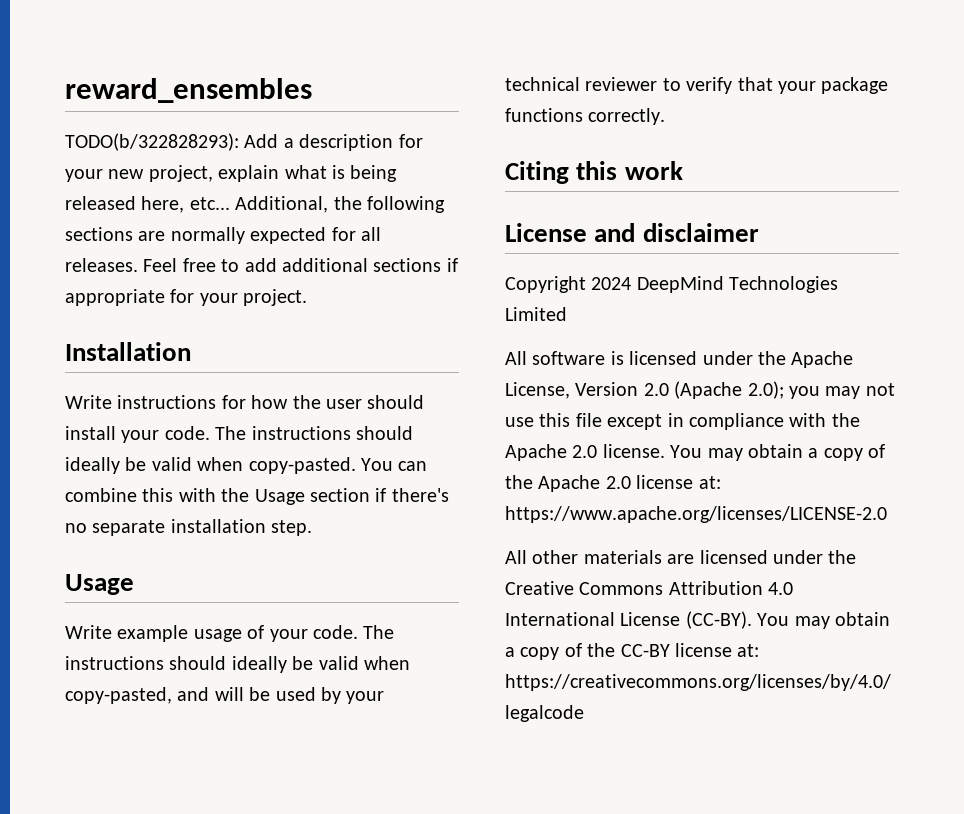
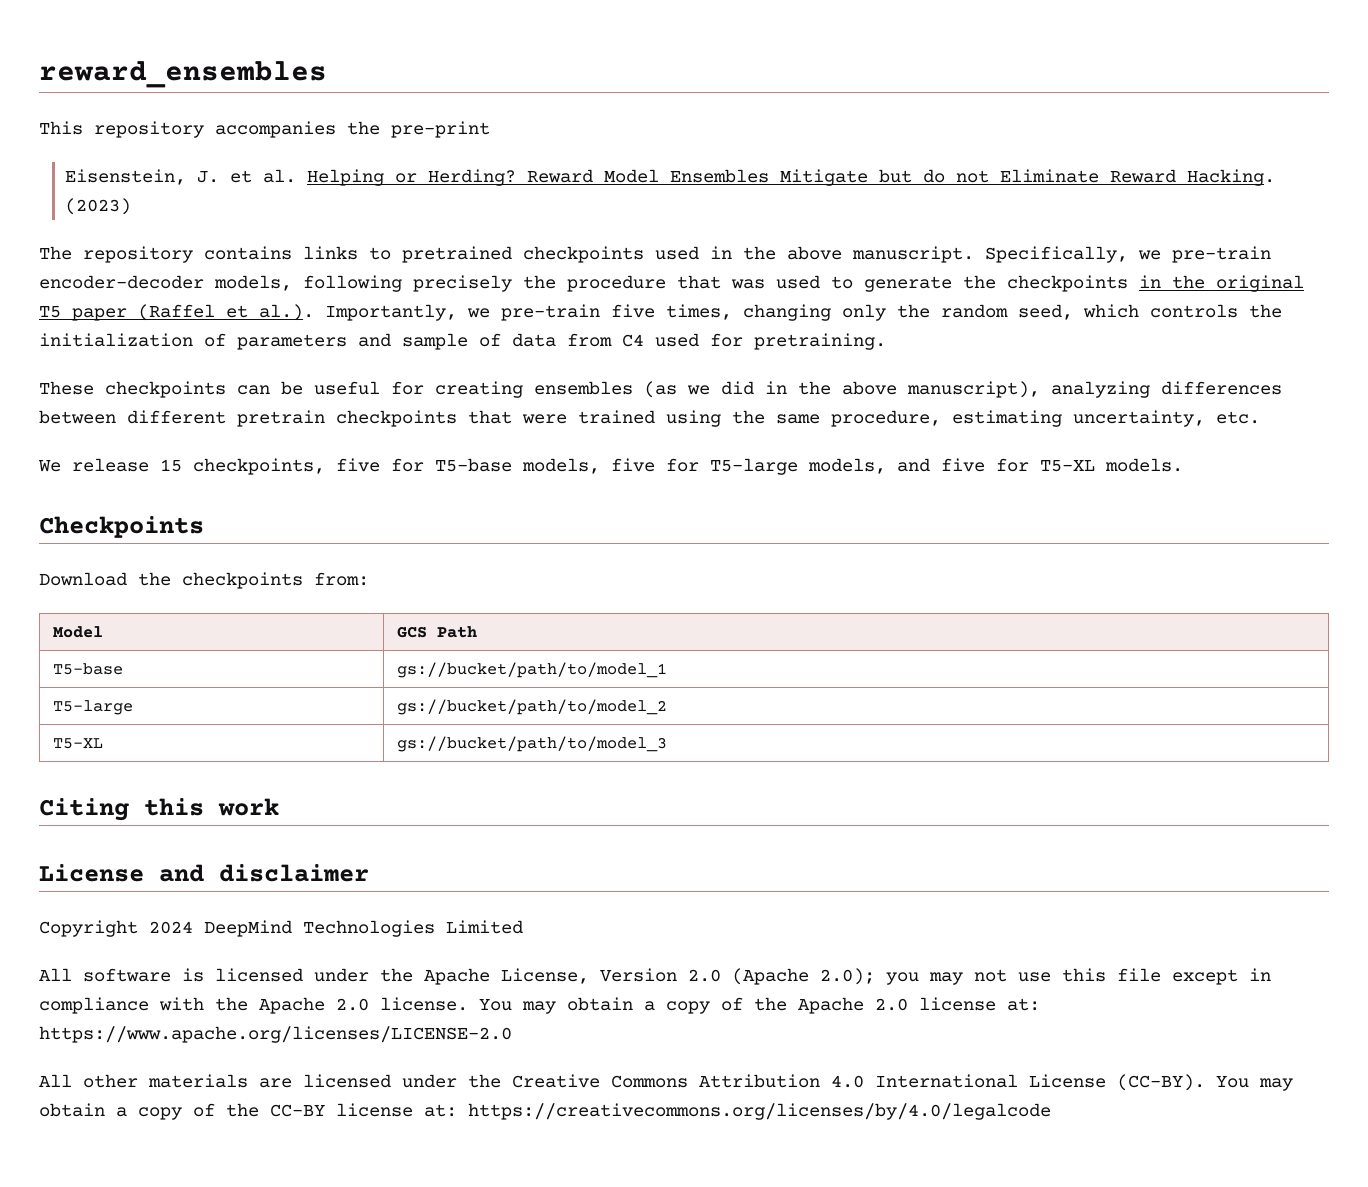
- TODO(b/322828293): Add a description for your new project, explain what is being released here, etc... Additional, the following sections are normally expected for all releases. Feel free to add additional sections if appropriate for your project.
- Installation
- Write instructions for how the user should install your code. The instructions should ideally be valid when copy-pasted. You can combine this with the Usage section if there's no separate installation step.
- Usage
- Write example usage of your code. The instructions should ideally be valid when copy-pasted, and will be used by your technical reviewer to verify that your package functions correctly.
+ This repository accompanies the pre-print
+ Eisenstein, J. et al. Helping or Herding? Reward Model Ensembles Mitigate but do not Eliminate Reward Hacking. (2023)
+ The repository contains links to pretrained checkpoints used in the above manuscript. Specifically, we pre-train encoder-decoder models, following precisely the procedure that was used to generate the checkpoints in the original T5 paper (Raffel et al.). Importantly, we pre-train five times, changing only the random seed, which controls the initialization of parameters and sample of data from C4 used for pretraining.
+ These checkpoints can be useful for creating ensembles (as we did in the above manuscript), analyzing differences between different pretrain checkpoints that were trained using the same procedure, estimating uncertainty, etc.
+ We release 15 checkpoints, five for T5-base models, five for T5-large models, and five for T5-XL models.
+ Checkpoints
+ Download the checkpoints from:
+ Model | GCS Path
+ T5-base | gs://bucket/path/to/model_1
+ T5-large | gs://bucket/path/to/model_2
+ T5-XL | gs://bucket/path/to/model_3

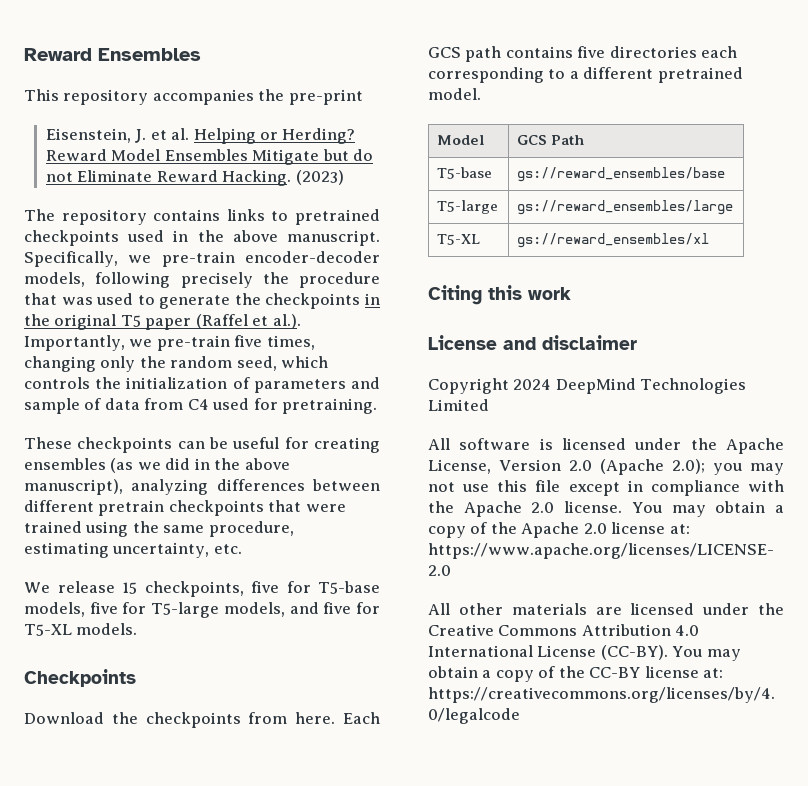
- reward_ensembles
+ Reward Ensembles
- Download the checkpoints from:
+ Download the checkpoints from here. Each GCS path contains five directories each corresponding to a different pretrained model.
- T5-base | gs://bucket/path/to/model_1
+ T5-base | gs://reward_ensembles/base
- T5-large | gs://bucket/path/to/model_2
+ T5-large | gs://reward_ensembles/large
- T5-XL | gs://bucket/path/to/model_3
+ T5-XL | gs://reward_ensembles/xl

